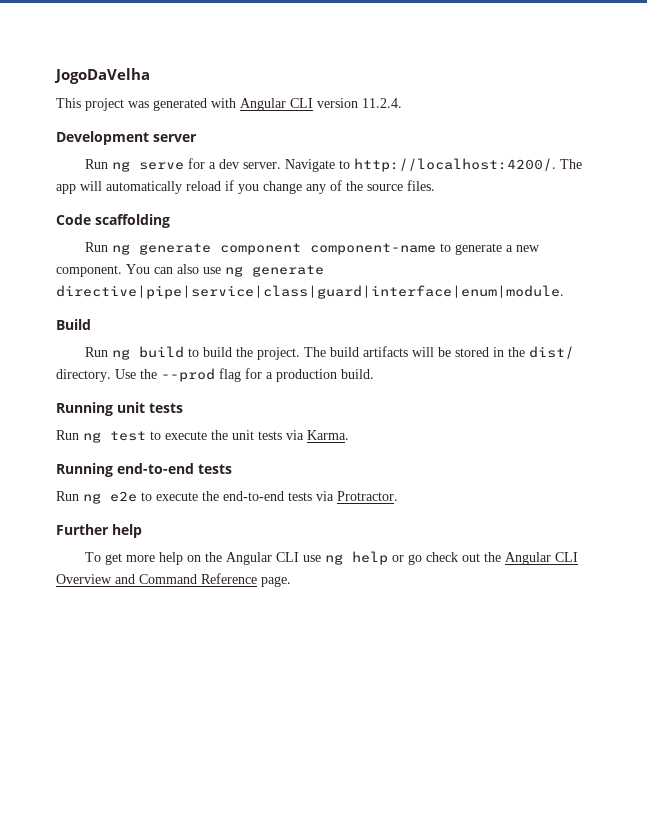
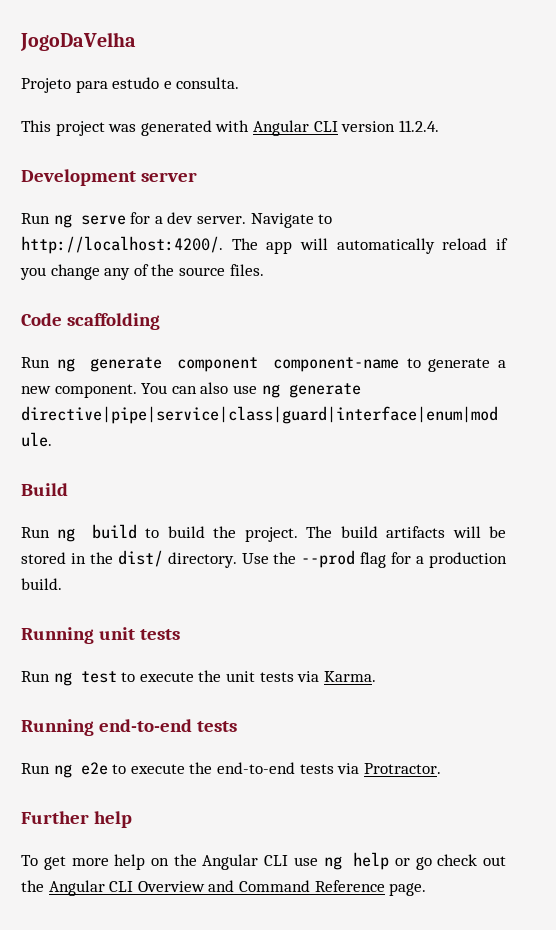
+ Projeto para estudo e consulta.

